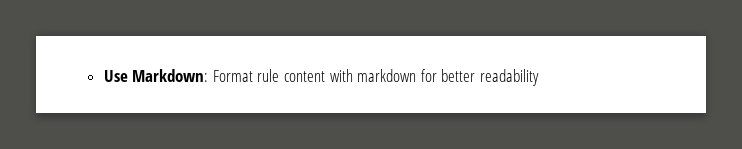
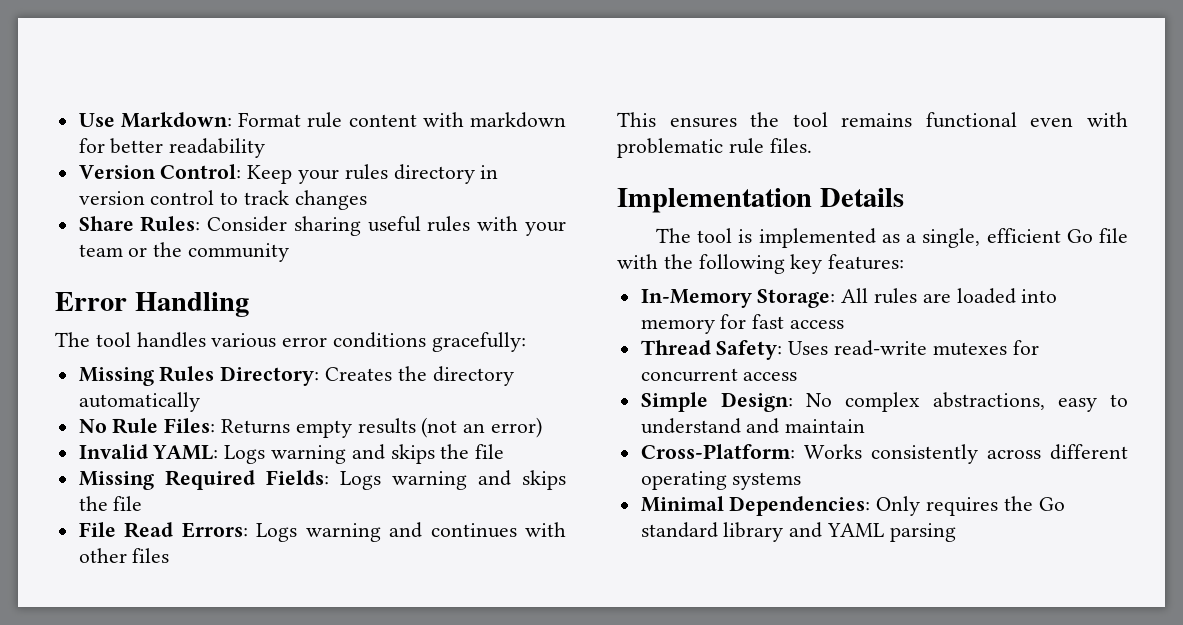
+ Version Control: Keep your rules directory in version control to track changes
+ Share Rules: Consider sharing useful rules with your team or the community
+ Error Handling
+ The tool handles various error conditions gracefully:
+ Missing Rules Directory: Creates the directory automatically
+ No Rule Files: Returns empty results (not an error)
+ Invalid YAML: Logs warning and skips the file
+ Missing Required Fields: Logs warning and skips the file
+ File Read Errors: Logs warning and continues with other files
+ This ensures the tool remains functional even with problematic rule files.
+ Implementation Details
+ The tool is implemented as a single, efficient Go file with the following key features:
+ In-Memory Storage: All rules are loaded into memory for fast access
+ Thread Safety: Uses read-write mutexes for concurrent access
+ Simple Design: No complex abstractions, easy to understand and maintain
+ Cross-Platform: Works consistently across different operating systems
+ Minimal Dependencies: Only requires the Go standard library and YAML parsing

